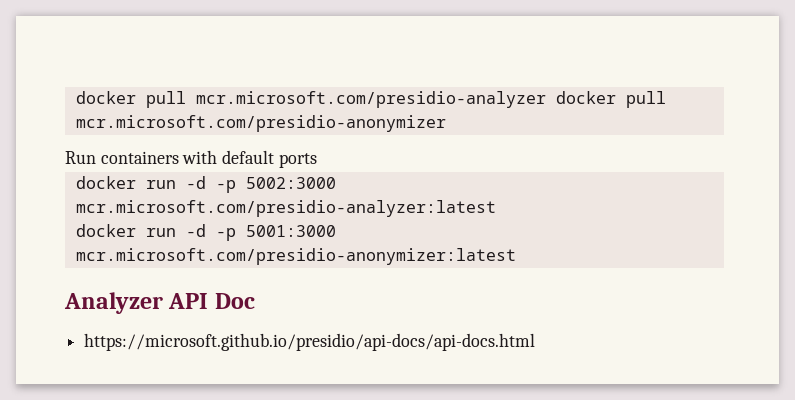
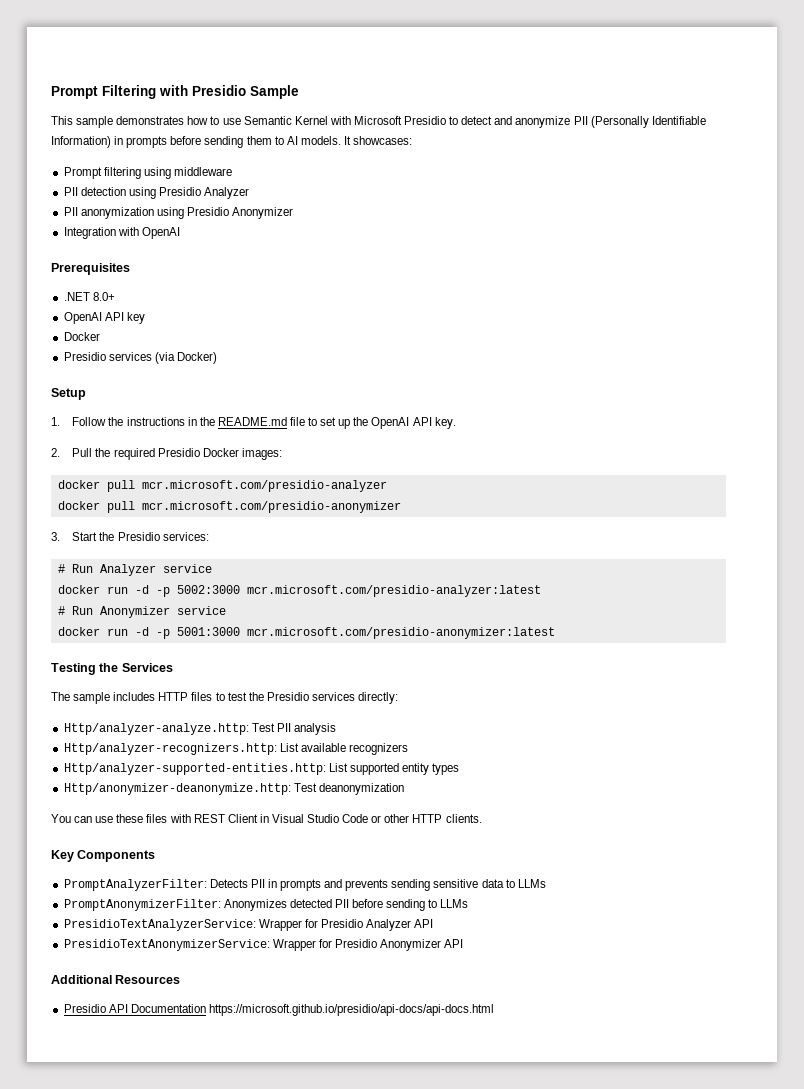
+ Prompt Filtering with Presidio Sample
+ This sample demonstrates how to use Semantic Kernel with Microsoft Presidio to detect and anonymize PII (Personally Identifiable Information) in prompts before sending them to AI models. It showcases:
+ Prompt filtering using middleware
+ PII detection using Presidio Analyzer
+ PII anonymization using Presidio Anonymizer
+ Integration with OpenAI
+ Prerequisites
+ .NET 8.0+
+ OpenAI API key
+ Docker
+ Presidio services (via Docker)
+ Setup
+ 1. Follow the instructions in the README.md file to set up the OpenAI API key.
+ 2. Pull the required Presidio Docker images:
- docker pull mcr.microsoft.com/presidio-analyzer docker pull mcr.microsoft.com/presidio-anonymizer
+ docker pull mcr.microsoft.com/presidio-analyzer
+ docker pull mcr.microsoft.com/presidio-anonymizer
- Run containers with default ports
+ 3. Start the Presidio services:
+ # Run Analyzer service
+ # Run Anonymizer service
- Analyzer API Doc
- https://microsoft.github.io/presidio/api-docs/api-docs.html
+ Testing the Services
+ The sample includes HTTP files to test the Presidio services directly:
+ Http/analyzer-analyze.http: Test PII analysis
+ Http/analyzer-recognizers.http: List available recognizers
+ Http/analyzer-supported-entities.http: List supported entity types
+ Http/anonymizer-deanonymize.http: Test deanonymization
+ You can use these files with REST Client in Visual Studio Code or other HTTP clients.
+ Key Components
+ PromptAnalyzerFilter: Detects PII in prompts and prevents sending sensitive data to LLMs
+ PromptAnonymizerFilter: Anonymizes detected PII before sending to LLMs
+ PresidioTextAnalyzerService: Wrapper for Presidio Analyzer API
+ PresidioTextAnonymizerService: Wrapper for Presidio Anonymizer API
+ Additional Resources
+ Presidio API Documentation https://microsoft.github.io/presidio/api-docs/api-docs.html

